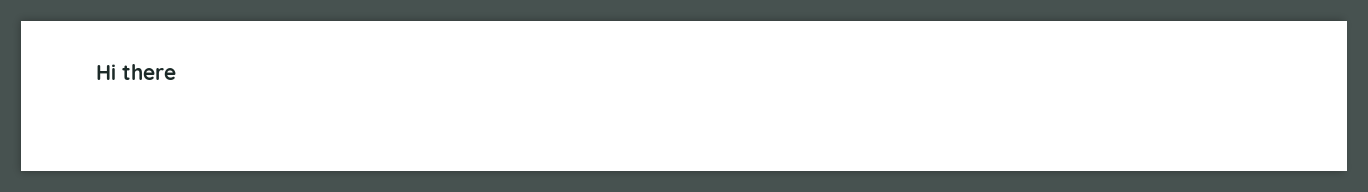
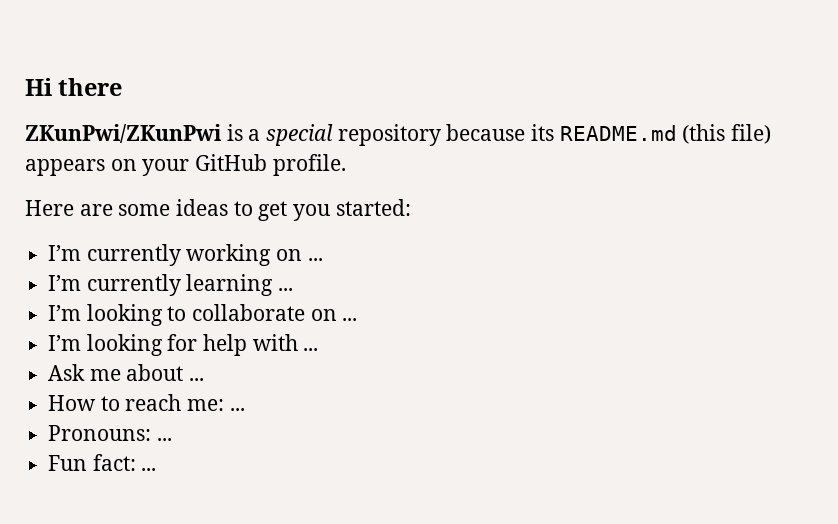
+ ZKunPwi/ZKunPwi is a special repository because its README.md (this file) appears on your GitHub profile.
+ Here are some ideas to get you started:
+ I’m currently working on ...
+ I’m currently learning ...
+ I’m looking to collaborate on ...
+ I’m looking for help with ...
+ Ask me about ...
+ How to reach me: ...
+ Pronouns: ...
+ Fun fact: ...

